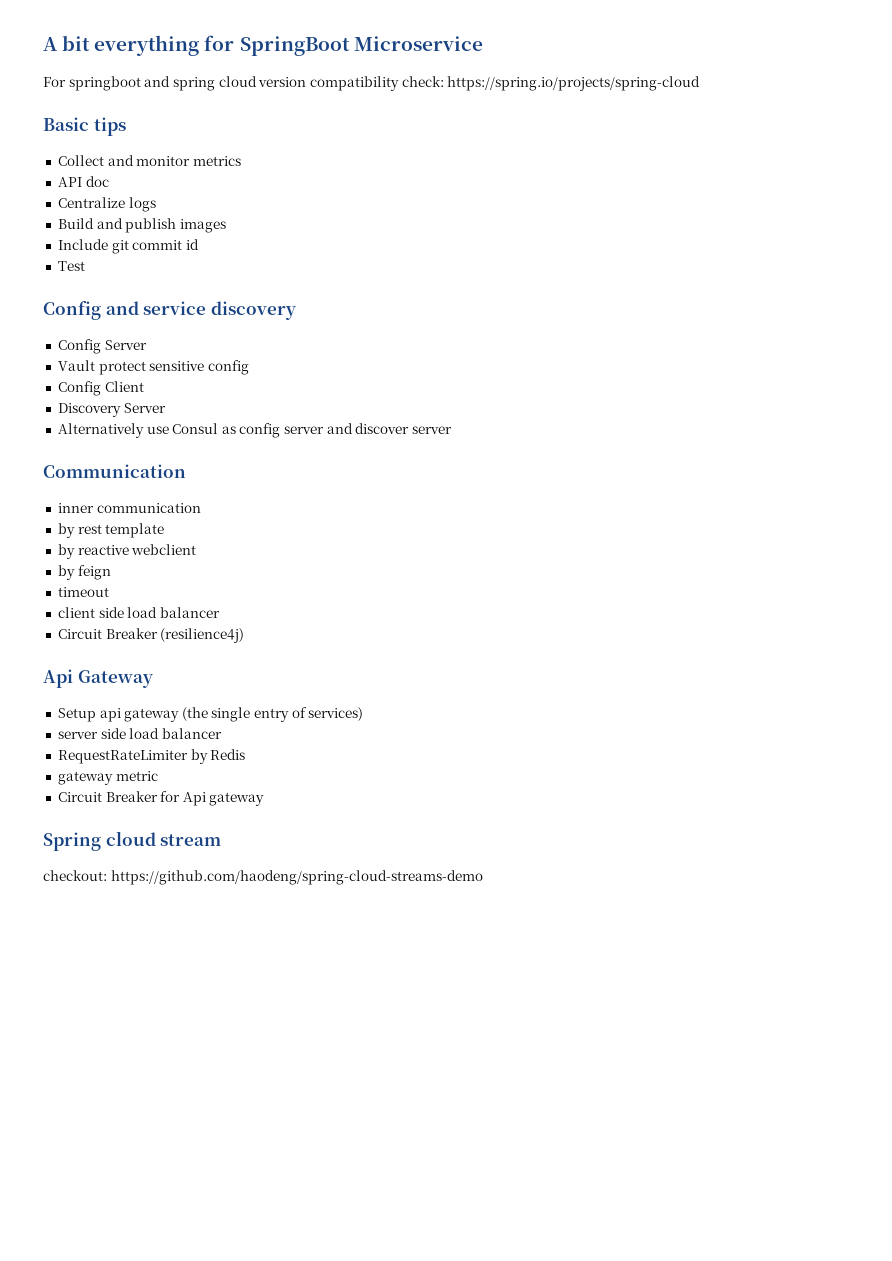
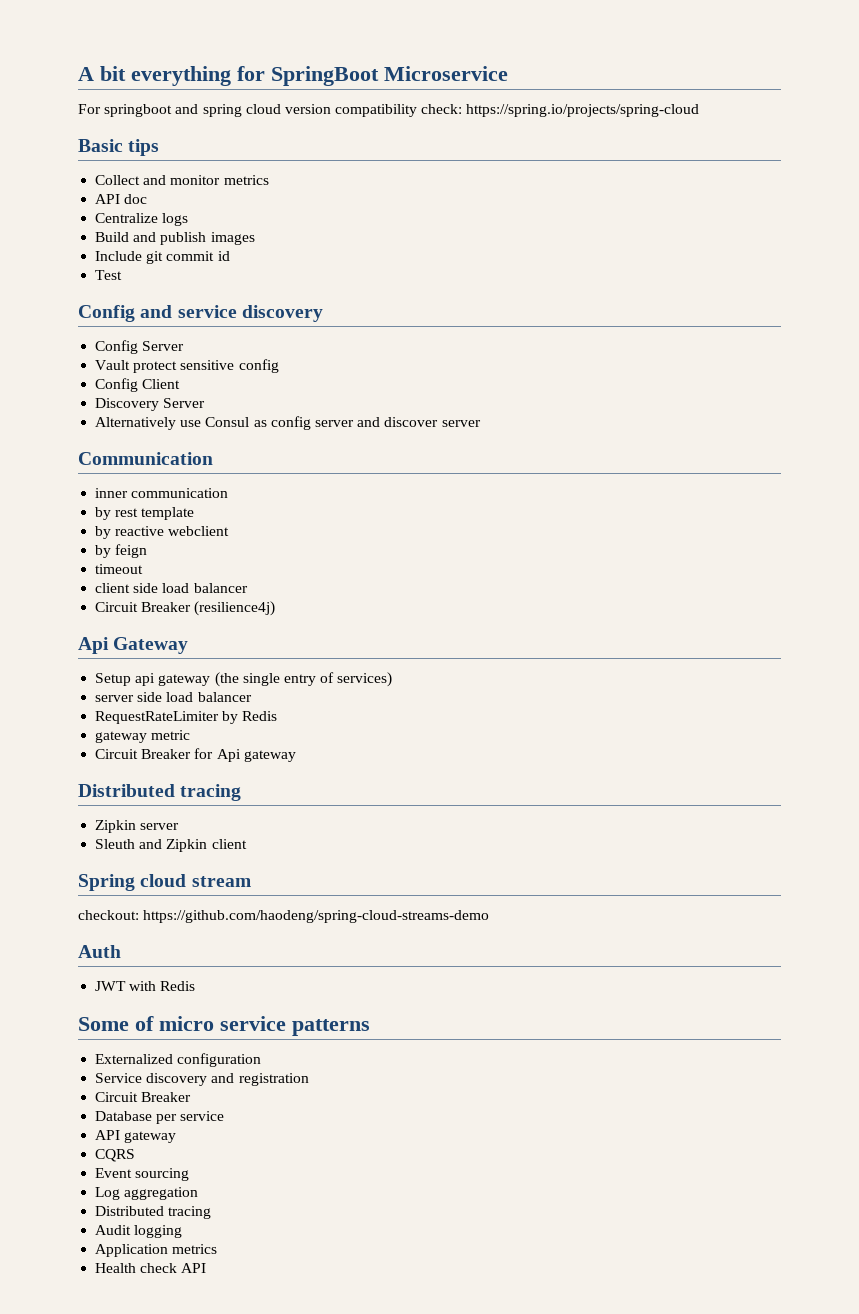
  Circuit Breaker for Api gateway
+ Distributed tracing
+ Zipkin server
+ Sleuth and Zipkin client
+ Auth
+ JWT with Redis
+ Some of micro service patterns
+ Externalized configuration
+ Service discovery and registration
+ Circuit Breaker
+ Database per service
+ API gateway
+ CQRS
+ Event sourcing
+ Log aggregation
+ Distributed tracing
+ Audit logging
+ Application metrics
+ Health check API

